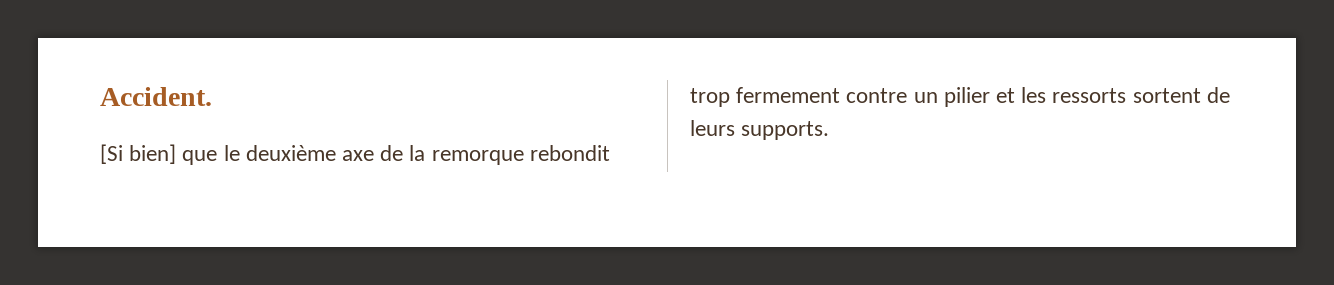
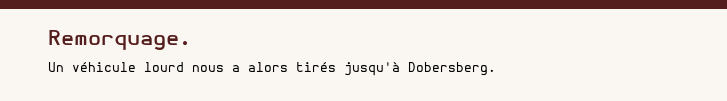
- Accident.
- [Si bien] que le deuxième axe de la remorque rebondit trop fermement contre un pilier et les ressorts sortent de leurs supports.
+ Remorquage.
+ Un véhicule lourd nous a alors tirés jusqu'à Dobersberg.

